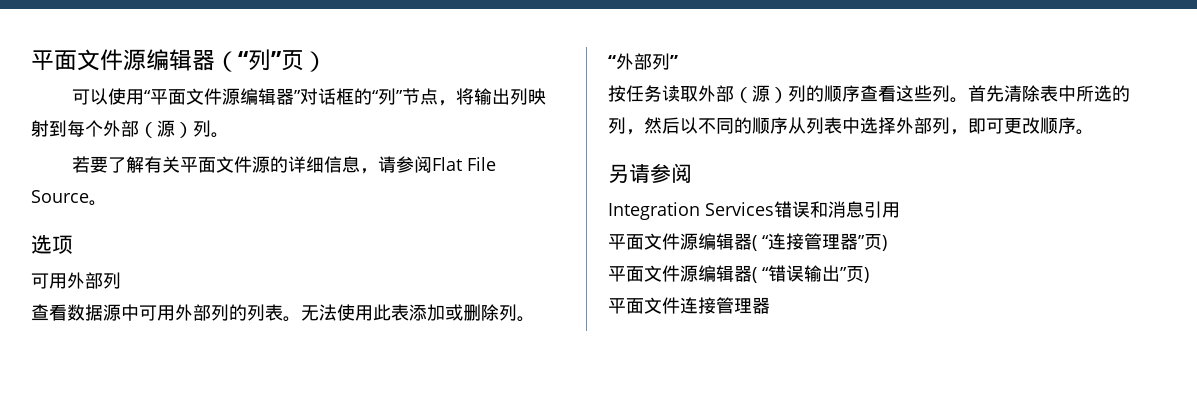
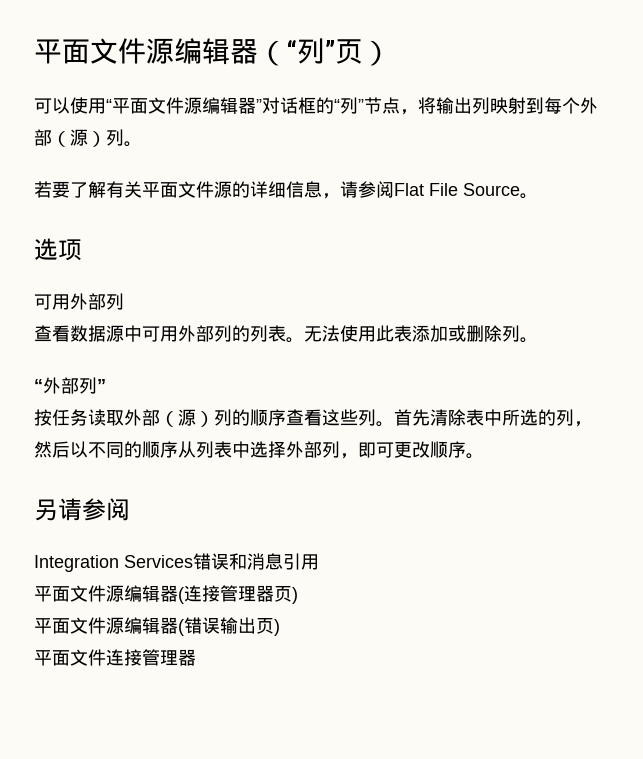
- 平面文件源编辑器( “连接管理器”页)
+ 平面文件源编辑器(连接管理器页)
- 平面文件源编辑器( “错误输出”页)
+ 平面文件源编辑器(错误输出页)

